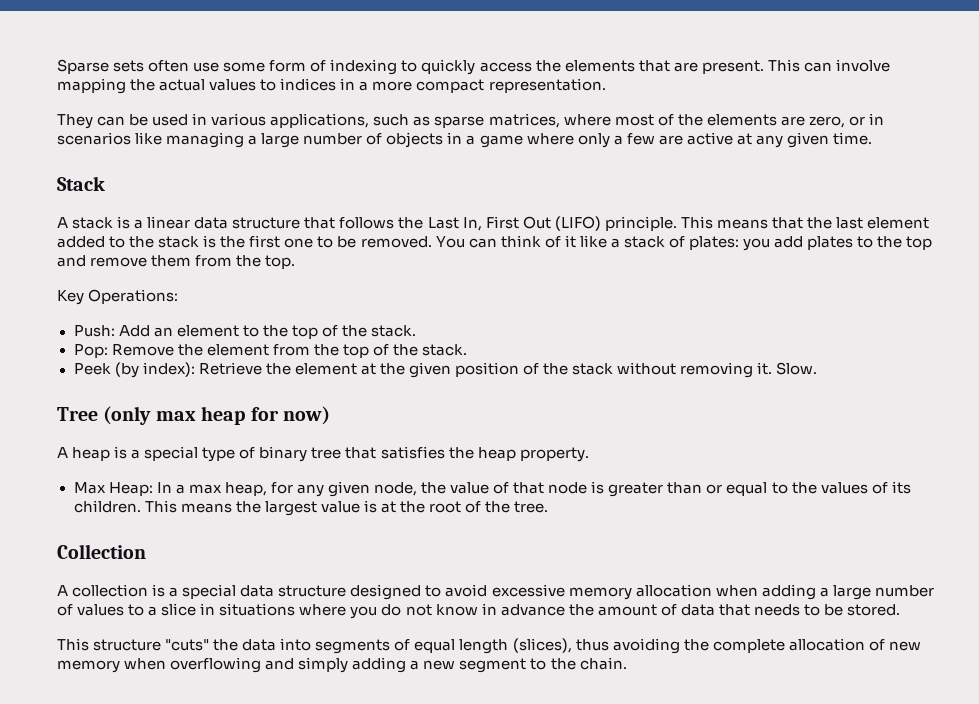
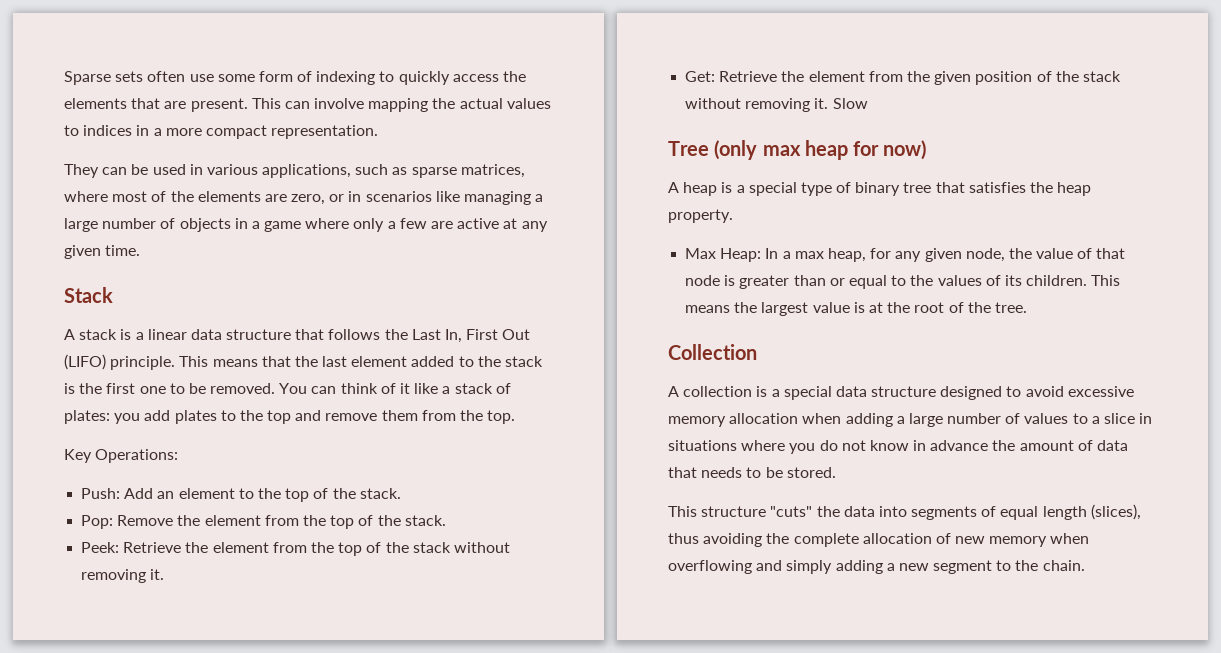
- Peek (by index): Retrieve the element at the given position of the stack without removing it.
+ Peek: Retrieve the element from the top of the stack without removing it.
+ Get: Retrieve the element from the given position of the stack without removing it.
- Slow.
+ Slow

